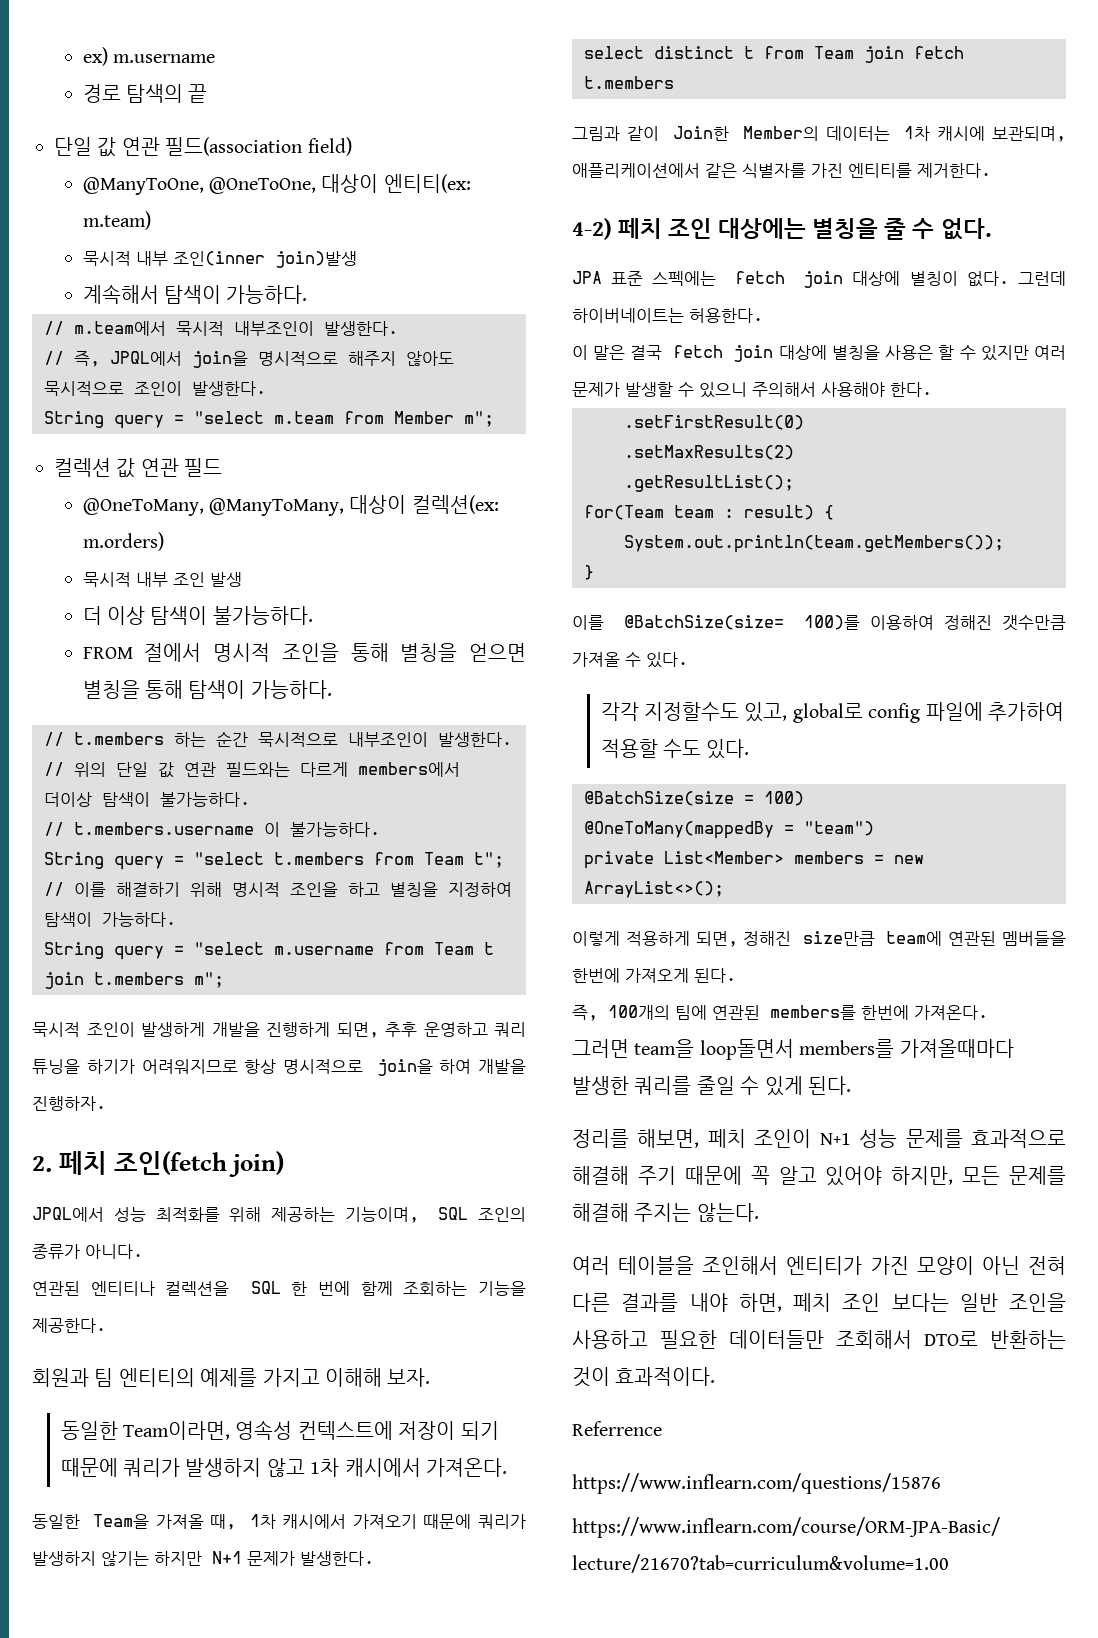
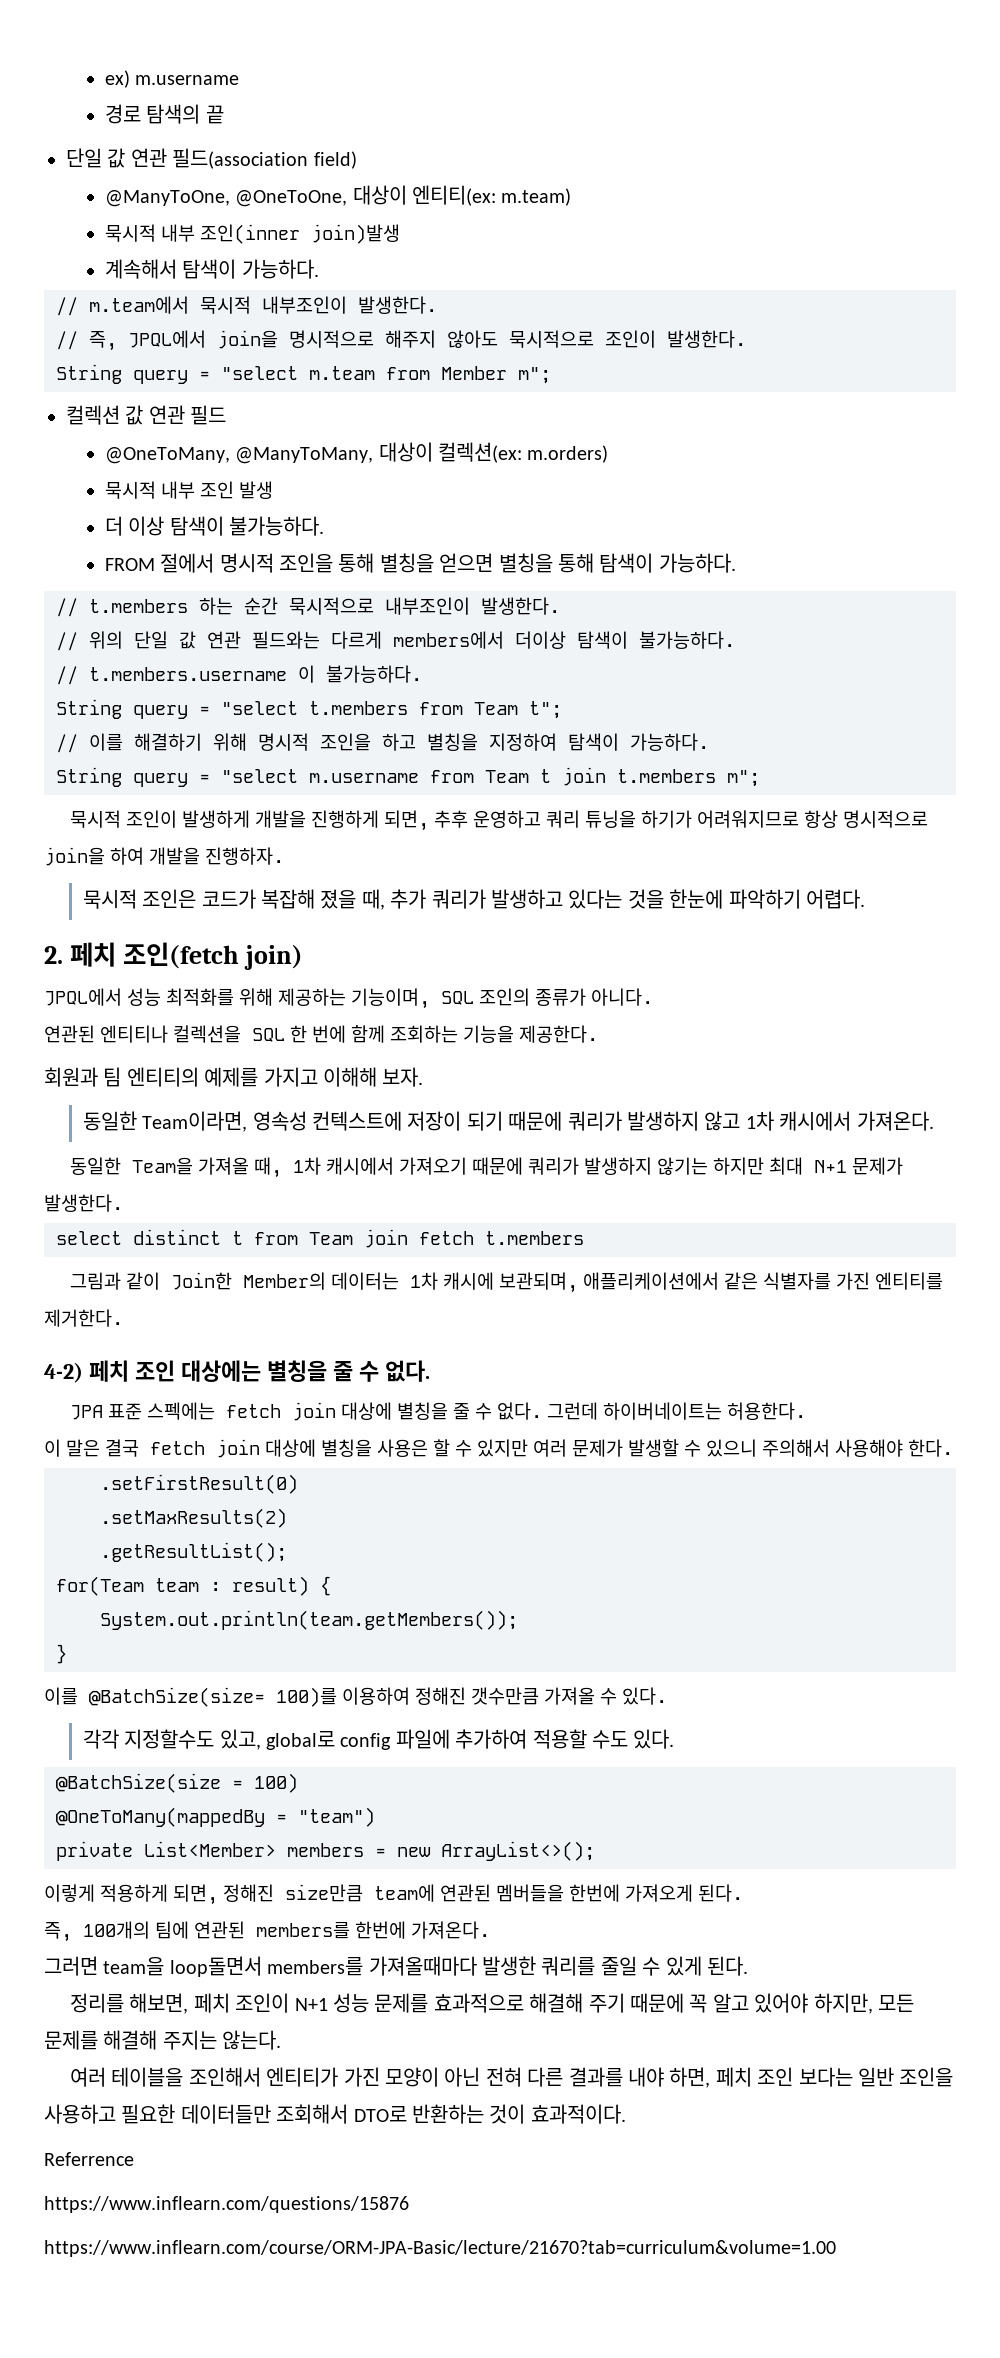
+ 묵시적 조인은 코드가 복잡해 졌을 때, 추가 쿼리가 발생하고 있다는 것을 한눈에 파악하기 어렵다.
- 동일한 Team을 가져올 때, 1차 캐시에서 가져오기 때문에 쿼리가 발생하지 않기는 하지만 N+1 문제가 발생한다.
+ 동일한 Team을 가져올 때, 1차 캐시에서 가져오기 때문에 쿼리가 발생하지 않기는 하지만 최대 N+1 문제가 발생한다.
- JPA 표준 스펙에는 fetch join 대상에 별칭이 없다.
+ JPA 표준 스펙에는 fetch join 대상에 별칭을 줄 수 없다.

